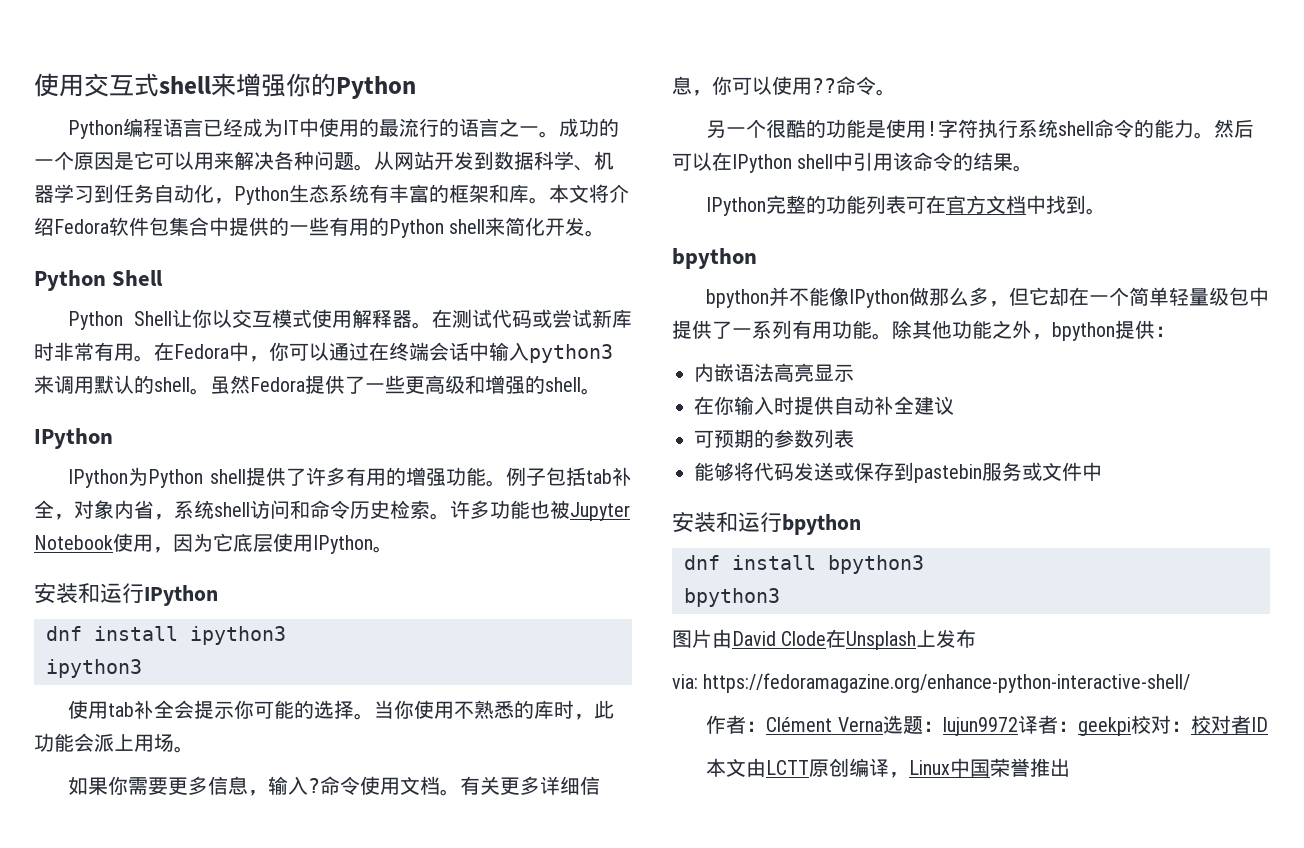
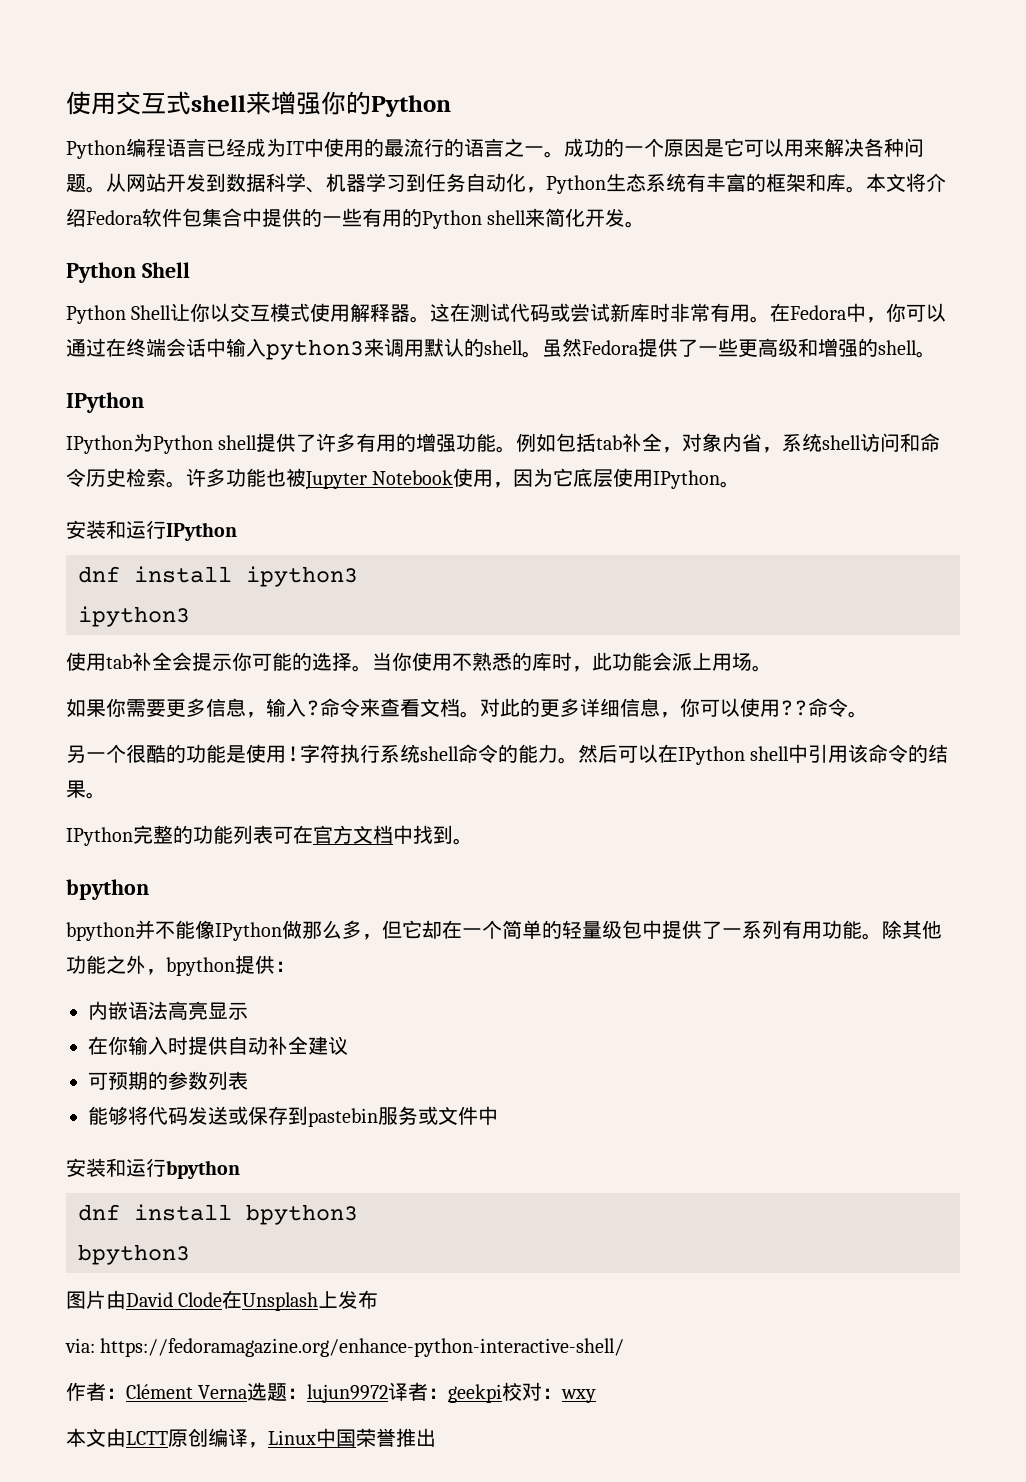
- 在测试代码或尝试新库时非常有用。
+ 这在测试代码或尝试新库时非常有用。
- 例子包括tab补全，对象内省，系统shell访问和命令历史检索。
+ 例如包括tab补全，对象内省，系统shell访问和命令历史检索。
- 命令使用文档。有关更多详细信息，你可以使用??
+ 命令来查看文档。对此的更多详细信息，你可以使用??
- bpython并不能像IPython做那么多，但它却在一个简单轻量级包中提供了一系列有用功能。
+ bpython并不能像IPython做那么多，但它却在一个简单的轻量级包中提供了一系列有用功能。
- 作者：Clément Verna选题：lujun9972译者：geekpi校对：校对者ID
+ 作者：Clément Verna选题：lujun9972译者：geekpi校对：wxy

